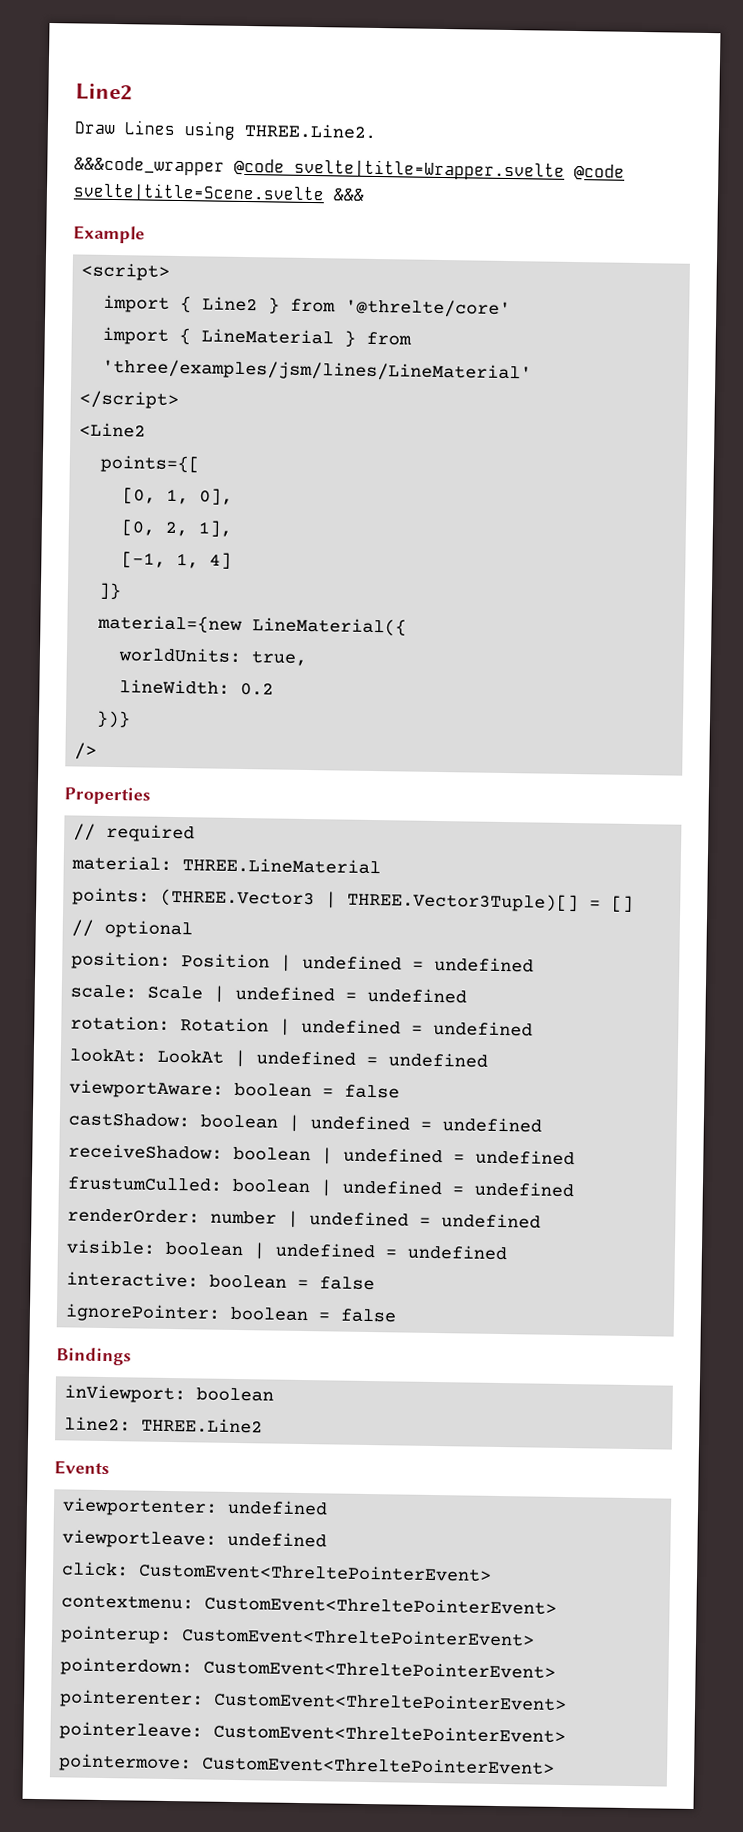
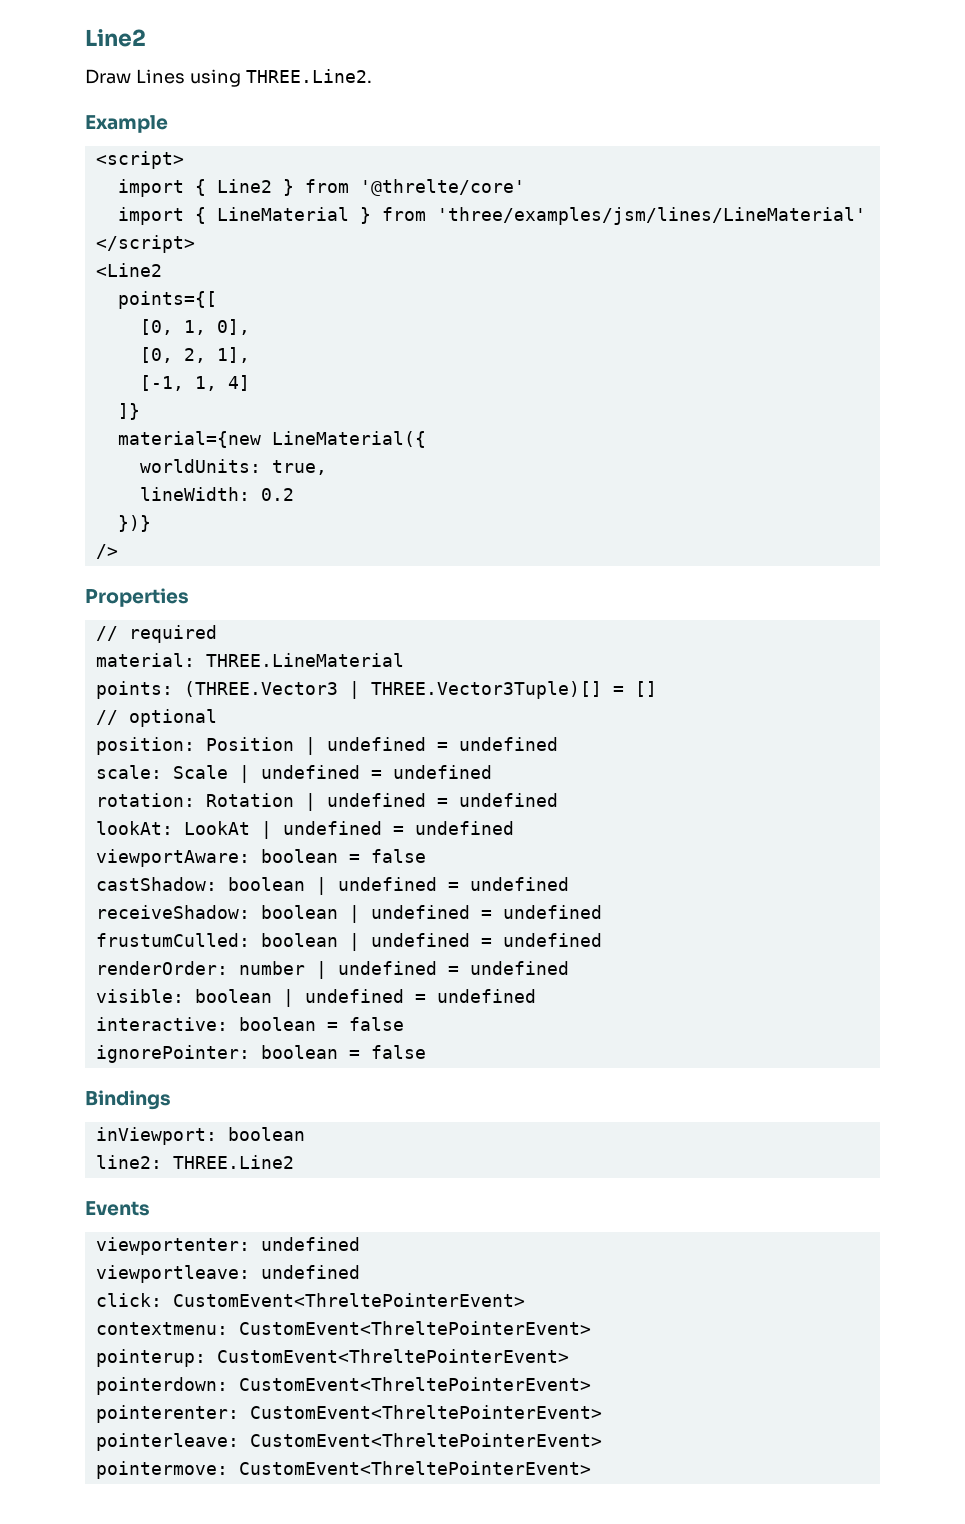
- &&&code_wrapper @code svelte|title=Wrapper.svelte @code svelte|title=Scene.svelte &&&

